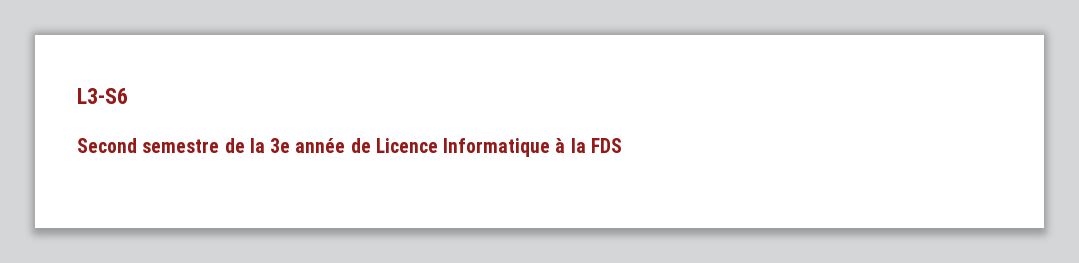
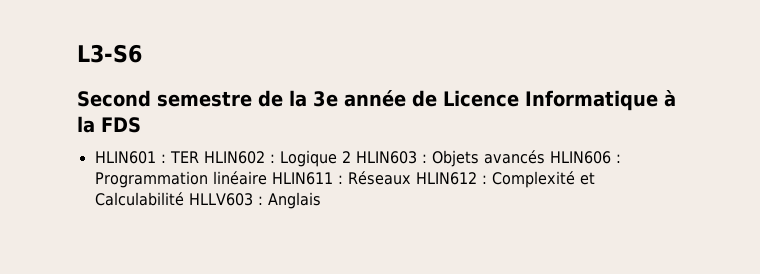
+ HLIN601 : TER HLIN602 : Logique 2 HLIN603 : Objets avancés HLIN606 : Programmation linéaire HLIN611 : Réseaux HLIN612 : Complexité et Calculabilité HLLV603 : Anglais

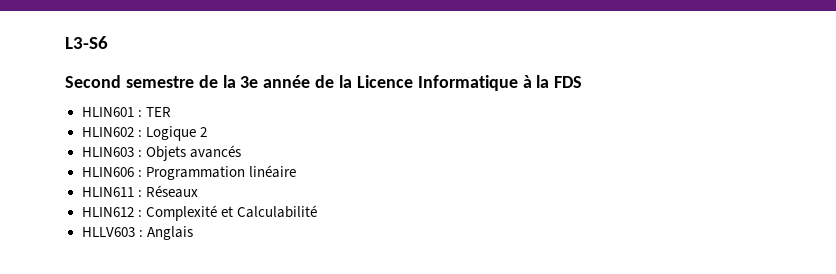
- Second semestre de la 3e année de Licence Informatique à la FDS
+ Second semestre de la 3e année de la Licence Informatique à la FDS
- HLIN601 : TER HLIN602 : Logique 2 HLIN603 : Objets avancés HLIN606 : Programmation linéaire HLIN611 : Réseaux HLIN612 : Complexité et Calculabilité HLLV603 : Anglais
+ HLIN601 : TER
+ HLIN602 : Logique 2
+ HLIN603 : Objets avancés
+ HLIN606 : Programmation linéaire
+ HLIN611 : Réseaux
+ HLIN612 : Complexité et Calculabilité
+ HLLV603 : Anglais

